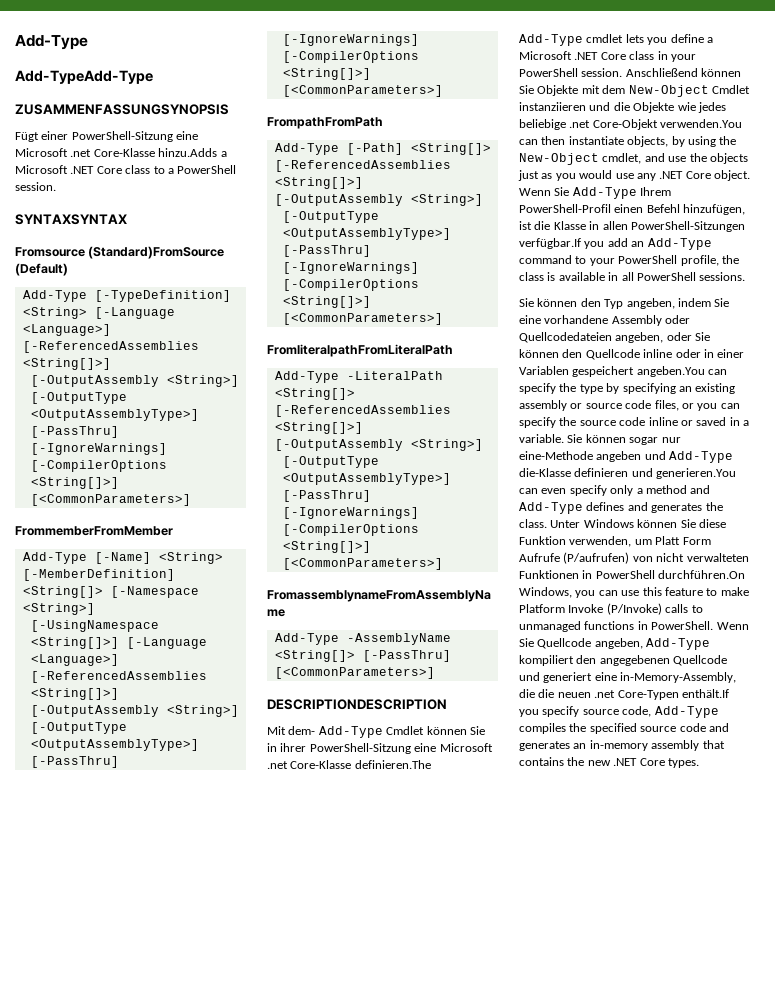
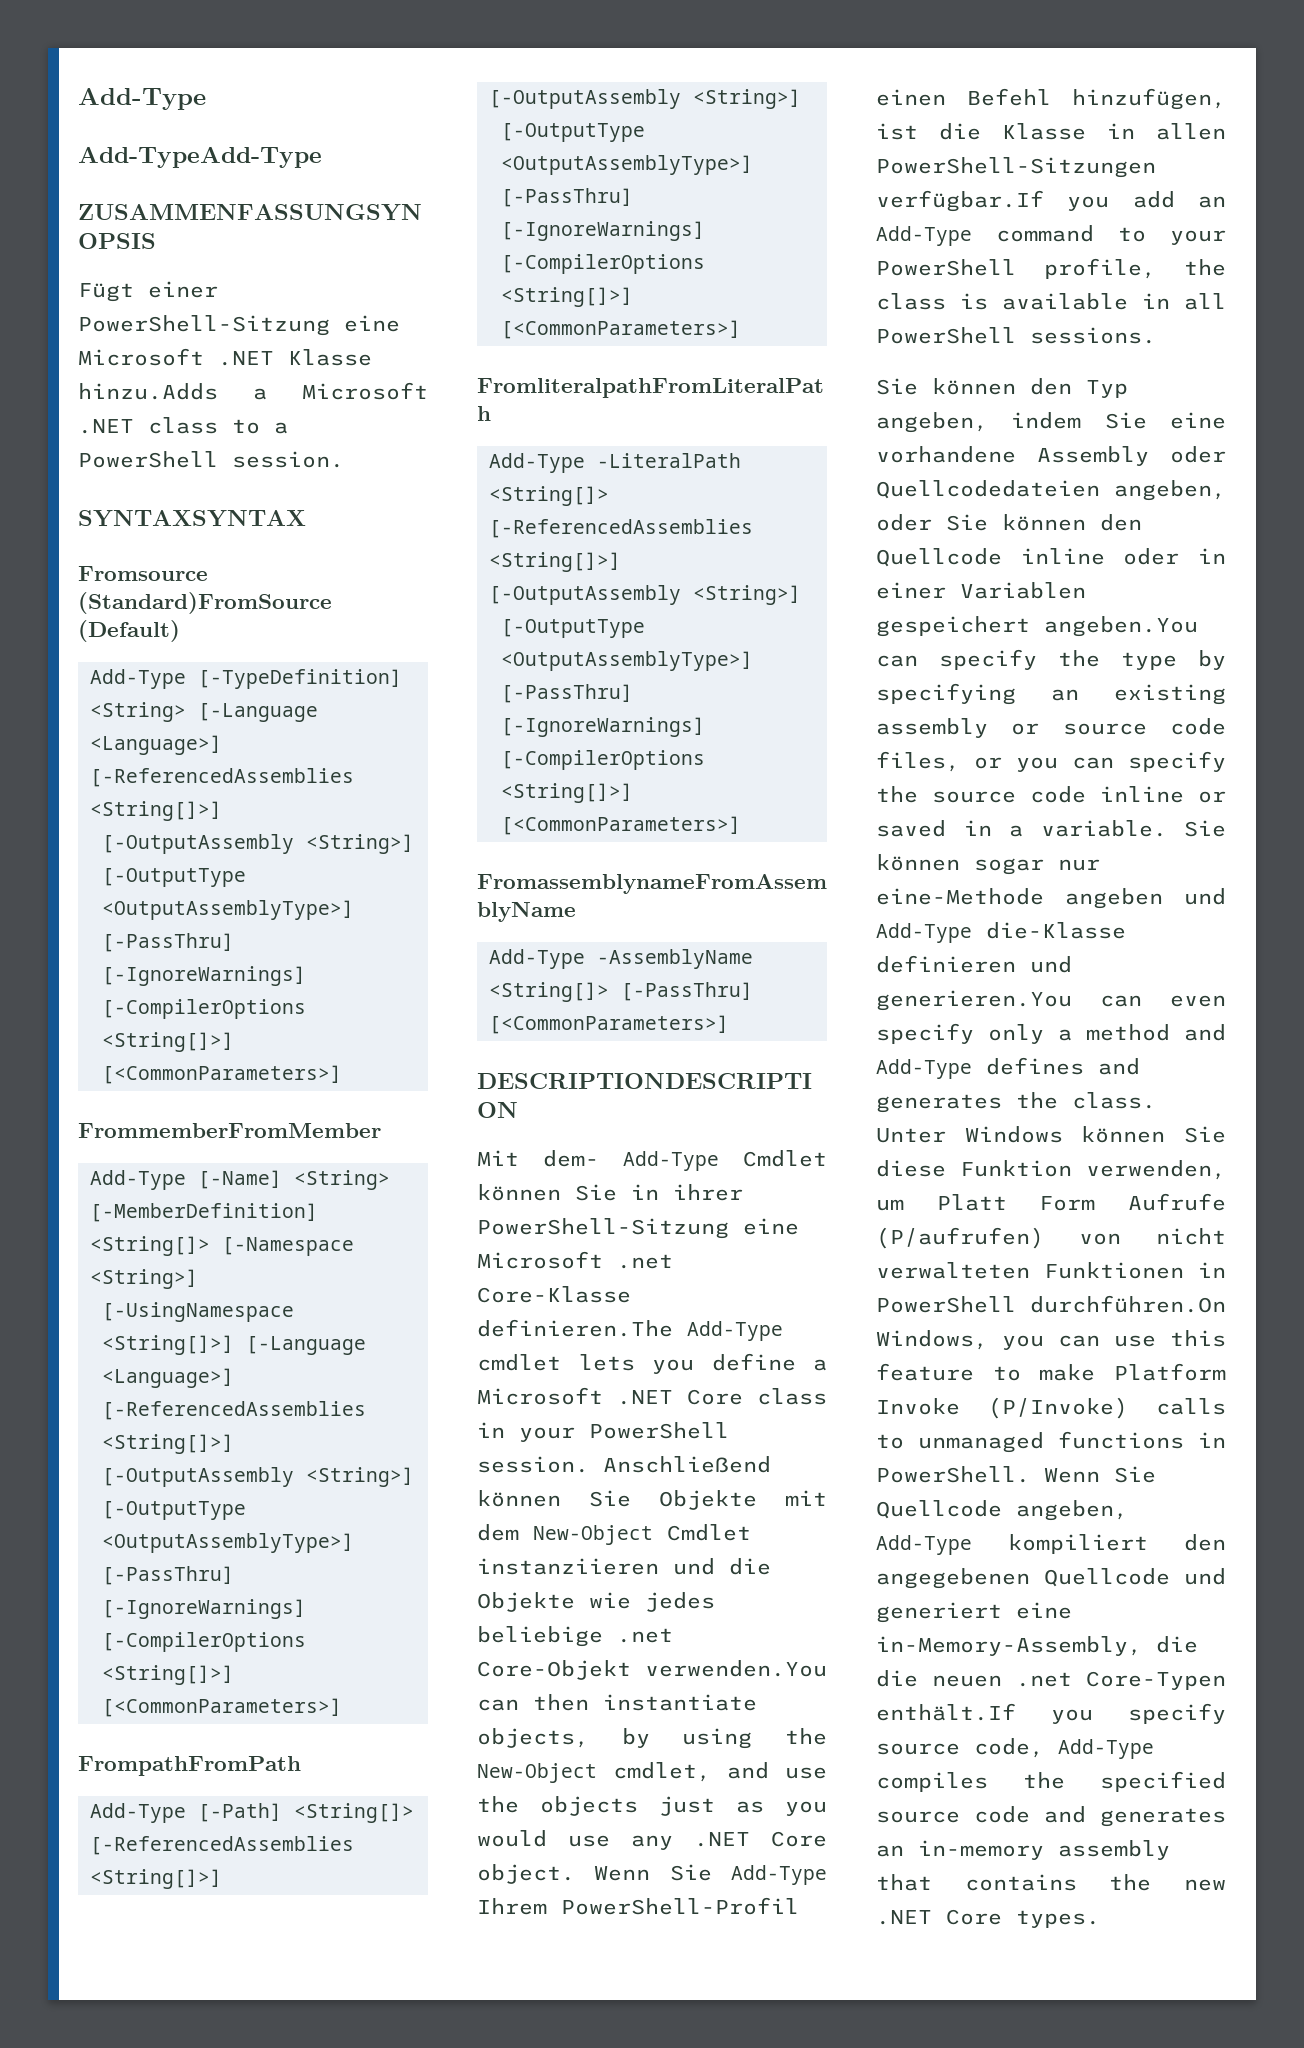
- Fügt einer PowerShell-Sitzung eine Microsoft .net Core-Klasse hinzu.Adds a Microsoft .NET Core class to a PowerShell session.
+ Fügt einer PowerShell-Sitzung eine Microsoft .NET Klasse hinzu.Adds a Microsoft .NET class to a PowerShell session.

